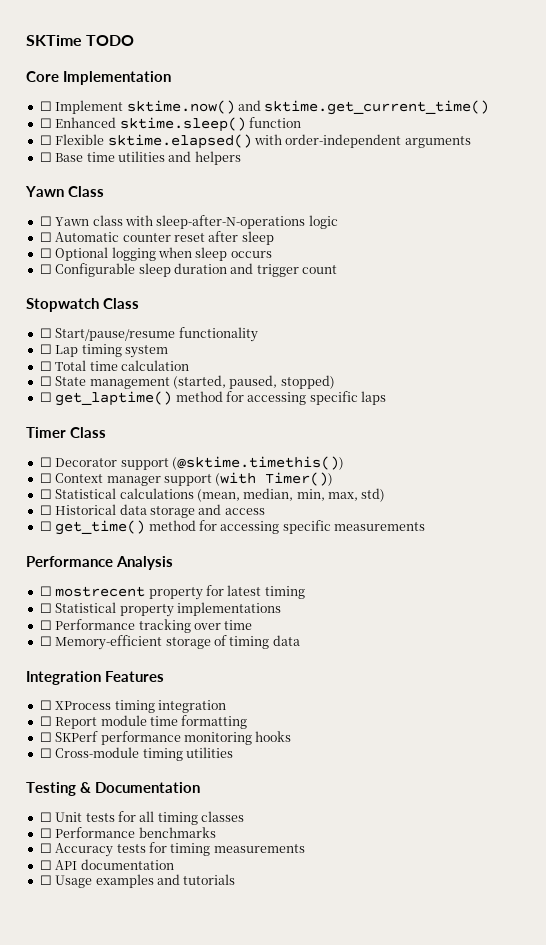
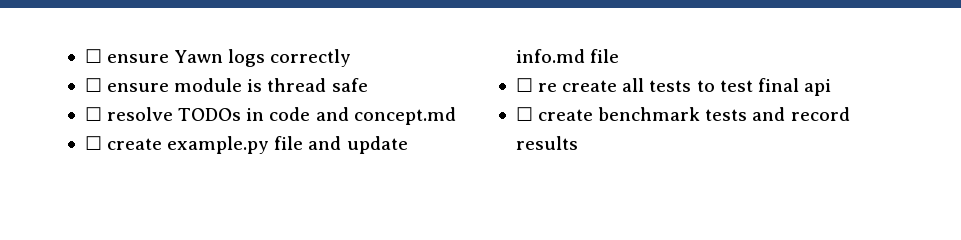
- SKTime TODO
- Core Implementation
- ☐ Implement sktime.now() and sktime.get_current_time()
- ☐ Enhanced sktime.sleep() function
- ☐ Flexible sktime.elapsed() with order-independent arguments
- ☐ Base time utilities and helpers
- Yawn Class
- ☐ Yawn class with sleep-after-N-operations logic
- ☐ Automatic counter reset after sleep
- ☐ Optional logging when sleep occurs
- ☐ Configurable sleep duration and trigger count
- Stopwatch Class
- ☐ Start/pause/resume functionality
- ☐ Lap timing system
- ☐ Total time calculation
- ☐ State management (started, paused, stopped)
- ☐ get_laptime() method for accessing specific laps
- Timer Class
- ☐ Decorator support (@sktime.timethis())
- ☐ Context manager support (with Timer())
- ☐ Statistical calculations (mean, median, min, max, std)
- ☐ Historical data storage and access
- ☐ get_time() method for accessing specific measurements
- Performance Analysis
- ☐ mostrecent property for latest timing
- ☐ Statistical property implementations
- ☐ Performance tracking over time
- ☐ Memory-efficient storage of timing data
- Integration Features
- ☐ XProcess timing integration
- ☐ Report module time formatting
- ☐ SKPerf performance monitoring hooks
- ☐ Cross-module timing utilities
- Testing & Documentation
- ☐ Unit tests for all timing classes
- ☐ Performance benchmarks
- ☐ Accuracy tests for timing measurements
- ☐ API documentation
- ☐ Usage examples and tutorials
+ ☐ ensure Yawn logs correctly
+ ☐ ensure module is thread safe
+ ☐ resolve TODOs in code and concept.md
+ ☐ create example.py file and update info.md file
+ ☐ re create all tests to test final api
+ ☐ create benchmark tests and record results

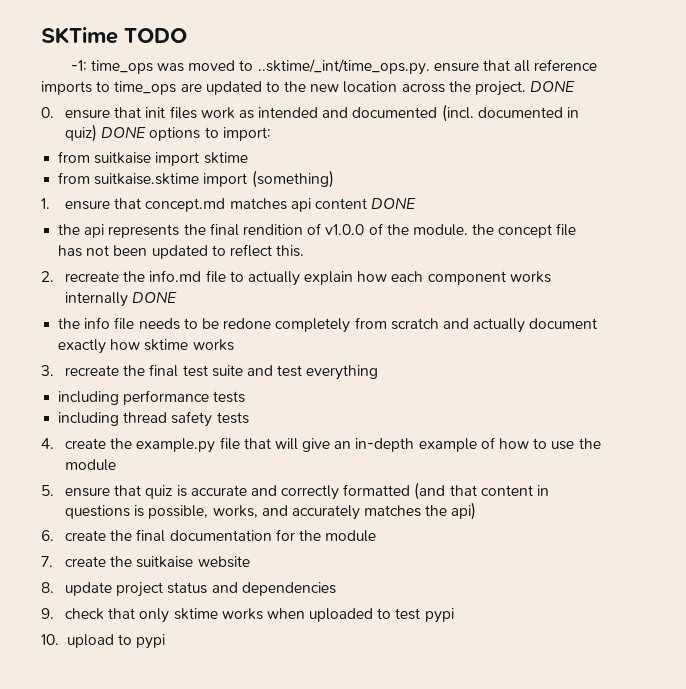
- ☐ ensure Yawn logs correctly
- ☐ ensure module is thread safe
- ☐ resolve TODOs in code and concept.md
- ☐ create example.py file and update info.md file
- ☐ re create all tests to test final api
- ☐ create benchmark tests and record results
+ SKTime TODO
+ -1: time_ops was moved to ..sktime/_int/time_ops.py. ensure that all reference imports to time_ops are updated to the new location across the project. DONE
+ 0. ensure that init files work as intended and documented (incl. documented in quiz) DONE options to import:
+ from suitkaise import sktime
+ from suitkaise.sktime import (something)
+ 1. ensure that concept.md matches api content DONE
+ the api represents the final rendition of v1.0.0 of the module. the concept file has not been updated to reflect this.
+ 2. recreate the info.md file to actually explain how each component works internally DONE
+ the info file needs to be redone completely from scratch and actually document exactly how sktime works
+ 3. recreate the final test suite and test everything
+ including performance tests
+ including thread safety tests
+ 4. create the example.py file that will give an in-depth example of how to use the module
+ 5. ensure that quiz is accurate and correctly formatted (and that content in questions is possible, works, and accurately matches the api)
+ 6. create the final documentation for the module
+ 7. create the suitkaise website
+ 8. update project status and dependencies
+ 9. check that only sktime works when uploaded to test pypi
+ 10. upload to pypi

